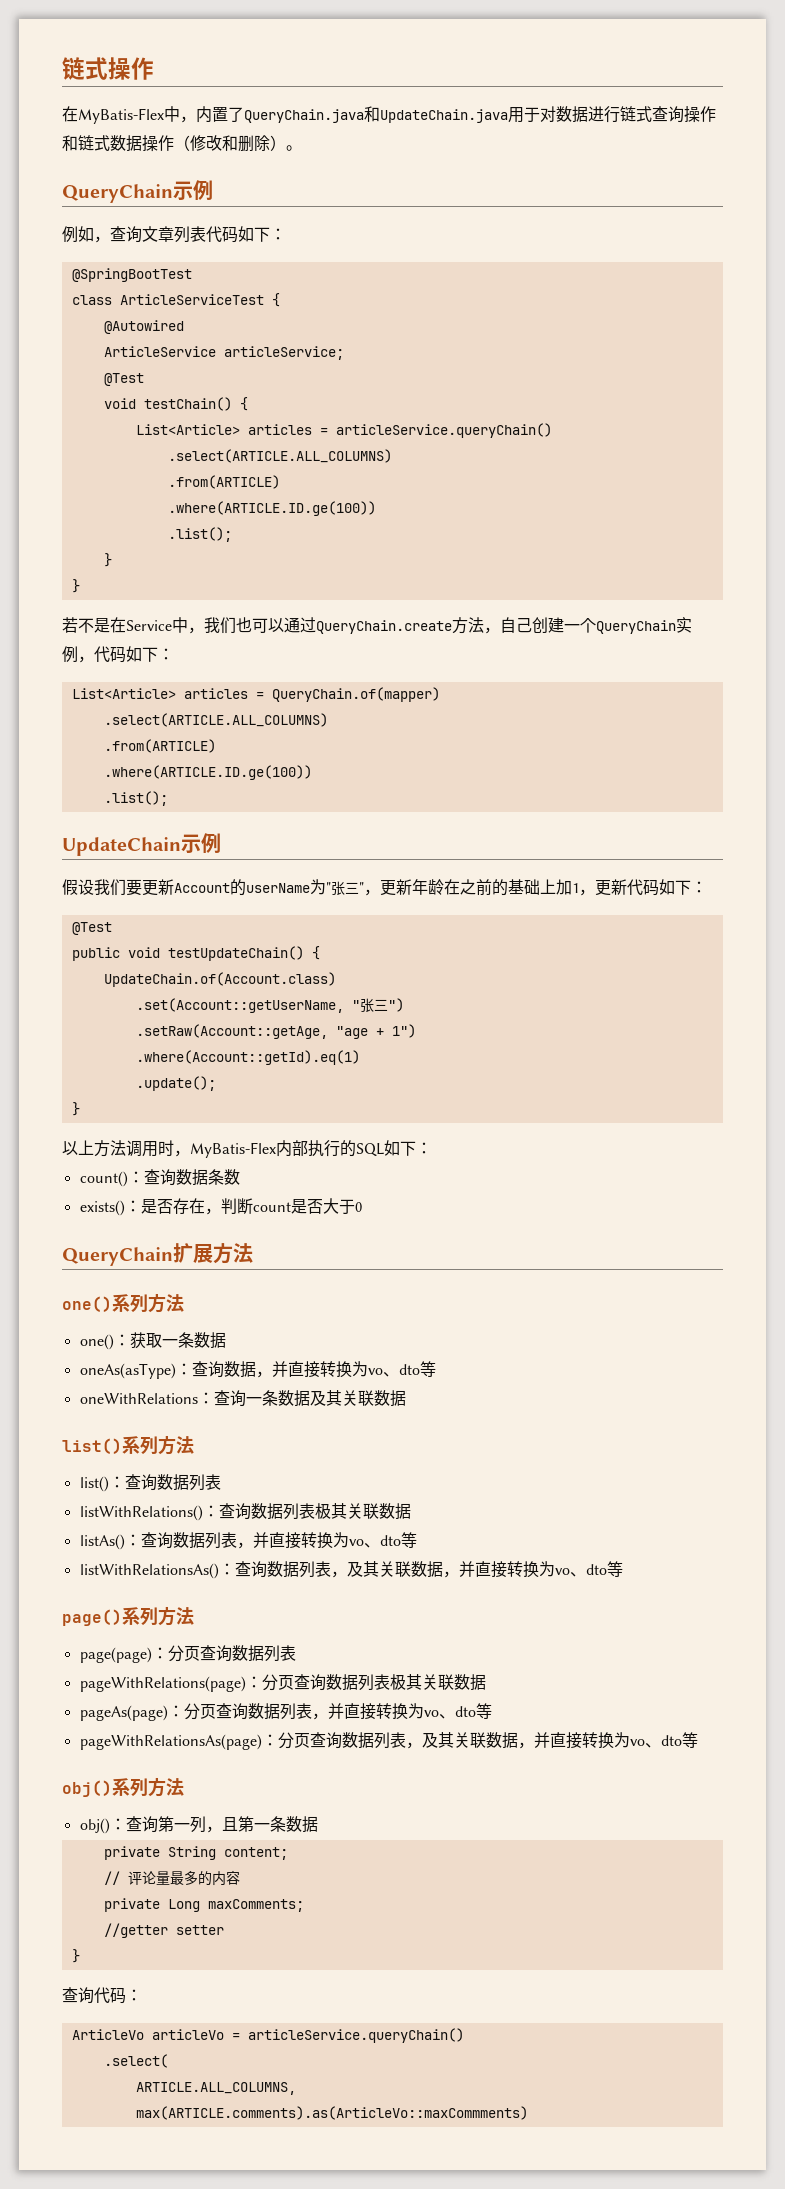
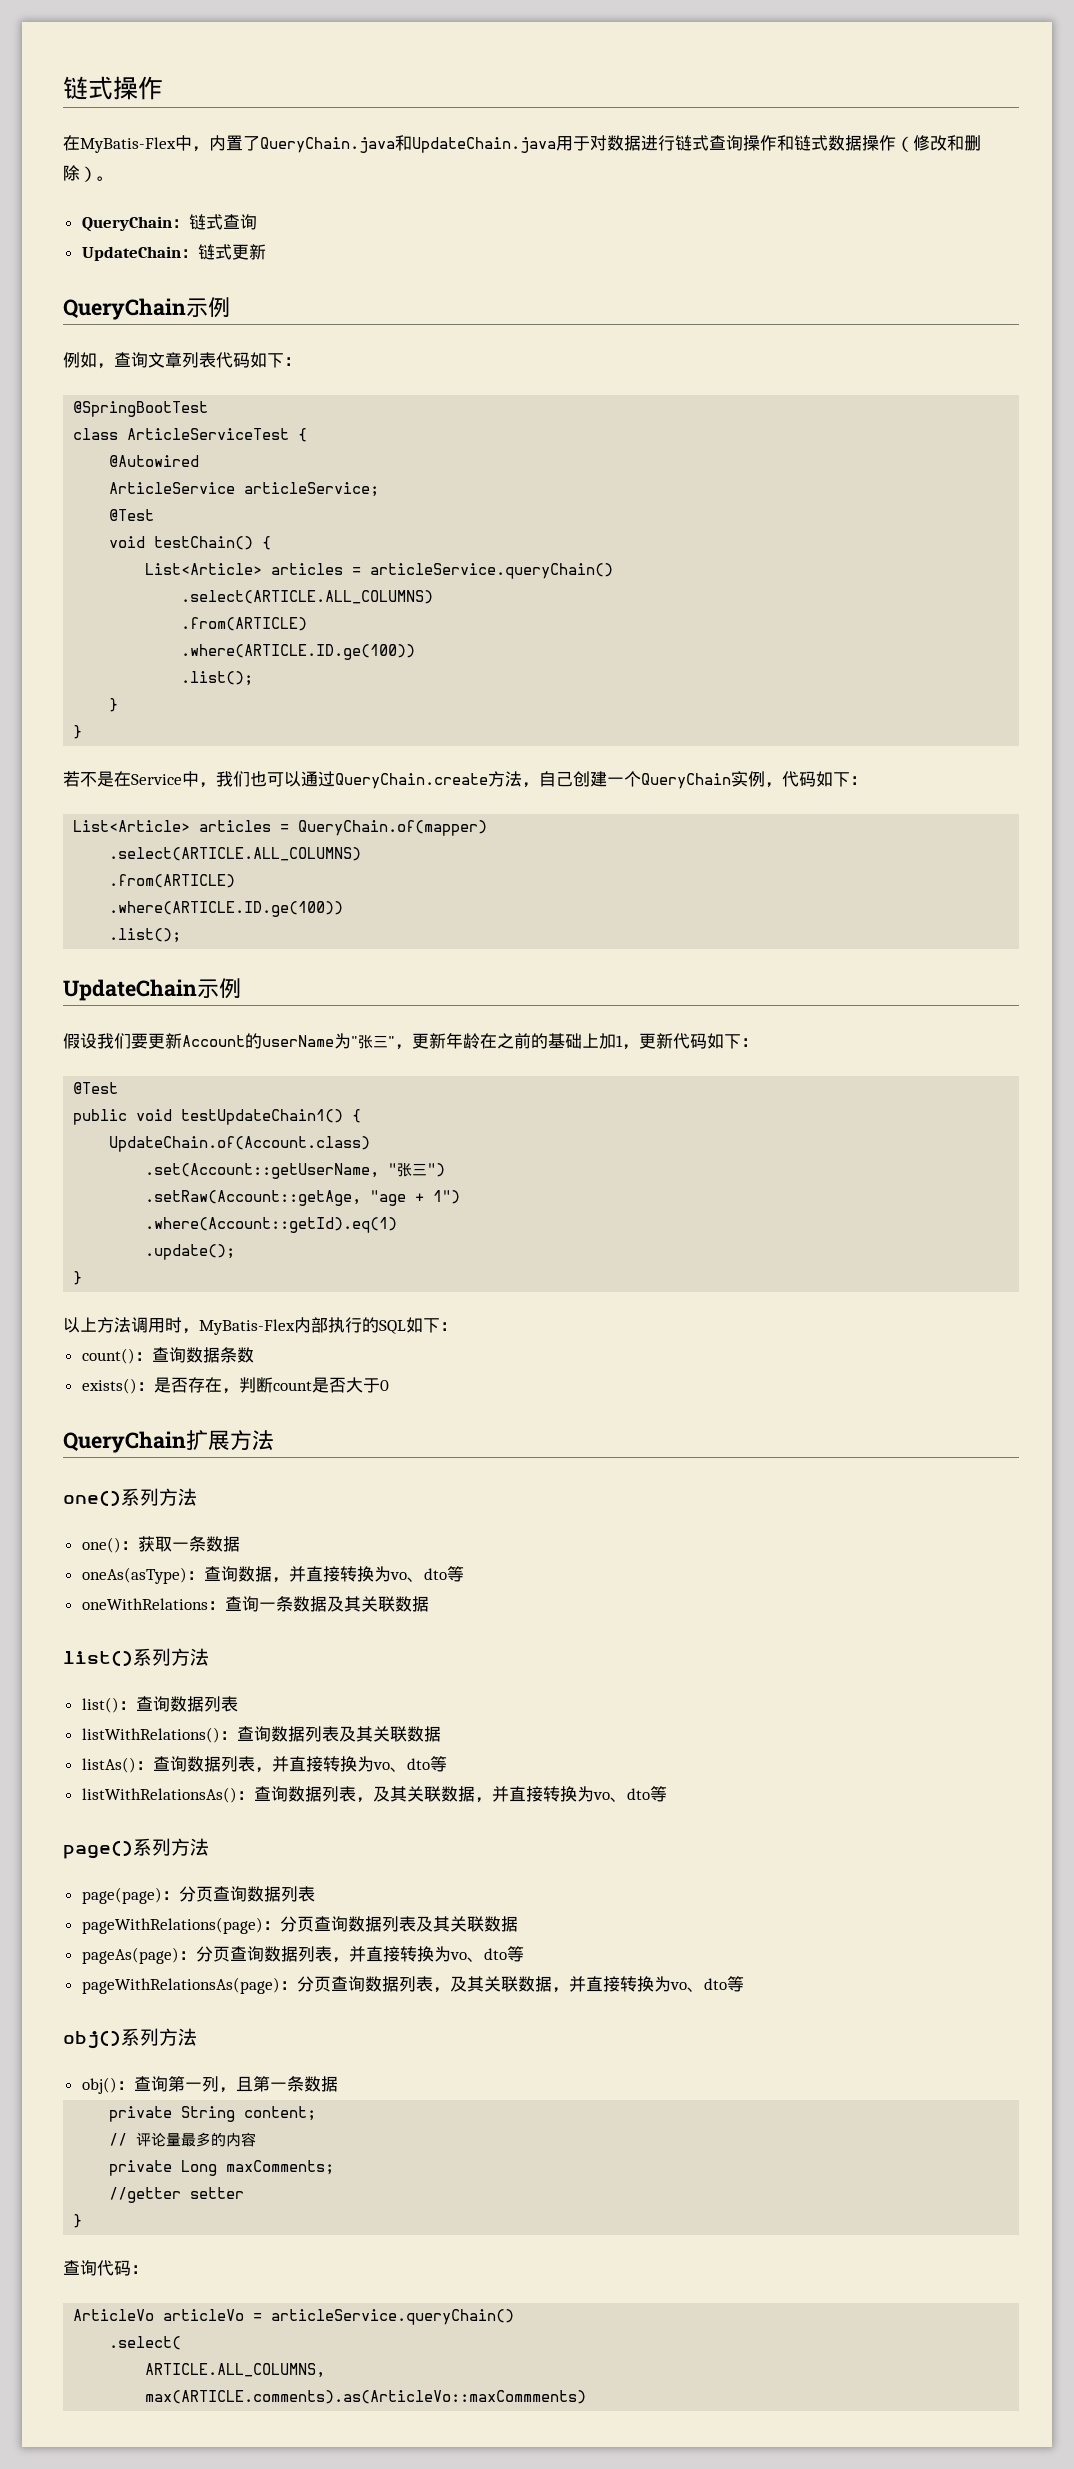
+ QueryChain：链式查询
+ UpdateChain：链式更新
- public void testUpdateChain() {
+ public void testUpdateChain1() {
- listWithRelations()：查询数据列表极其关联数据
+ listWithRelations()：查询数据列表及其关联数据
- pageWithRelations(page)：分页查询数据列表极其关联数据
+ pageWithRelations(page)：分页查询数据列表及其关联数据

